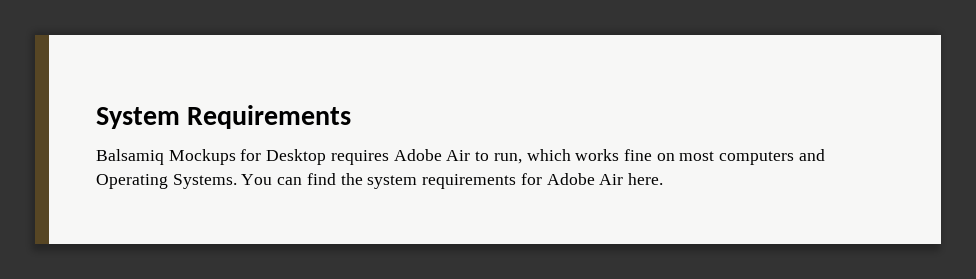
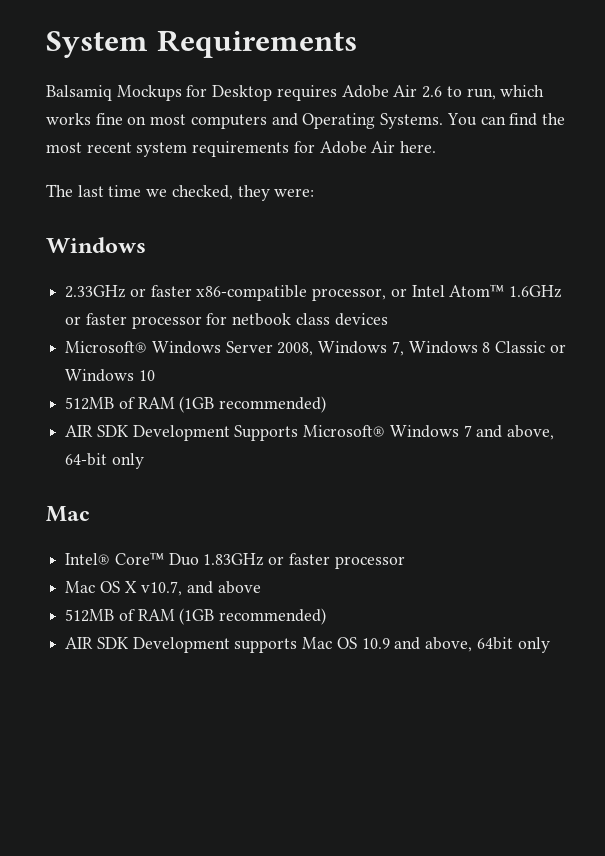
- Balsamiq Mockups for Desktop requires Adobe Air to run, which works fine on most computers and Operating Systems.
+ Balsamiq Mockups for Desktop requires Adobe Air 2.6 to run, which works fine on most computers and Operating Systems.
- You can find the system requirements for Adobe Air here.
+ You can find the most recent system requirements for Adobe Air here.
+ The last time we checked, they were:
+ Windows
+ 2.33GHz or faster x86-compatible processor, or Intel Atom™ 1.6GHz or faster processor for netbook class devices
+ Microsoft® Windows Server 2008, Windows 7, Windows 8 Classic or Windows 10
+ 512MB of RAM (1GB recommended)
+ AIR SDK Development Supports Microsoft® Windows 7 and above, 64-bit only
+ Mac
+ Intel® Core™ Duo 1.83GHz or faster processor
+ Mac OS X v10.7, and above
+ 512MB of RAM (1GB recommended)
+ AIR SDK Development supports Mac OS 10.9 and above, 64bit only

